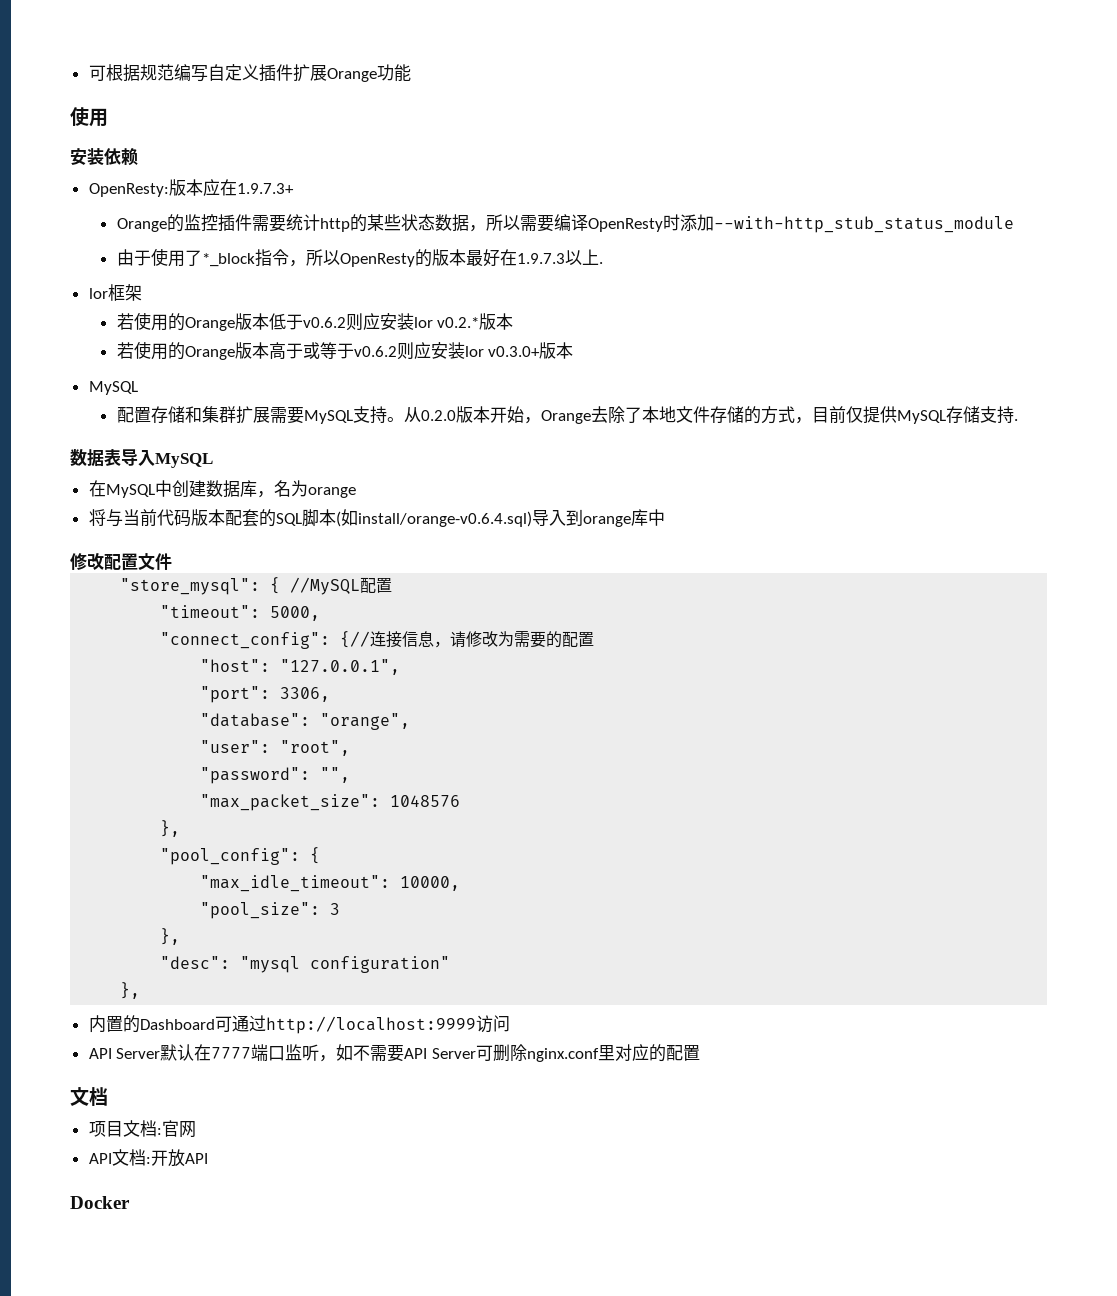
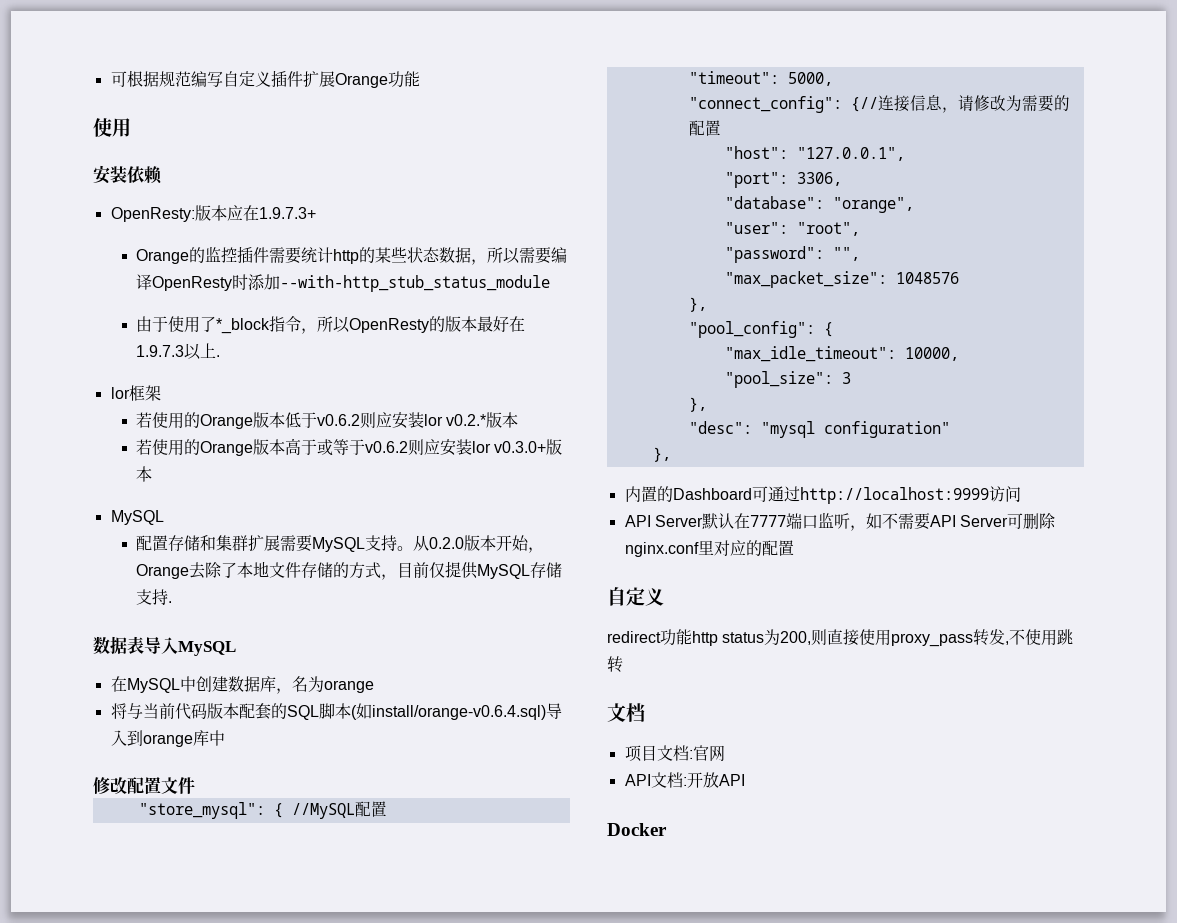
  API Server默认在7777端口监听，如不需要API Server可删除nginx.conf里对应的配置
+ 自定义
+ redirect功能http status为200,则直接使用proxy_pass转发,不使用跳转

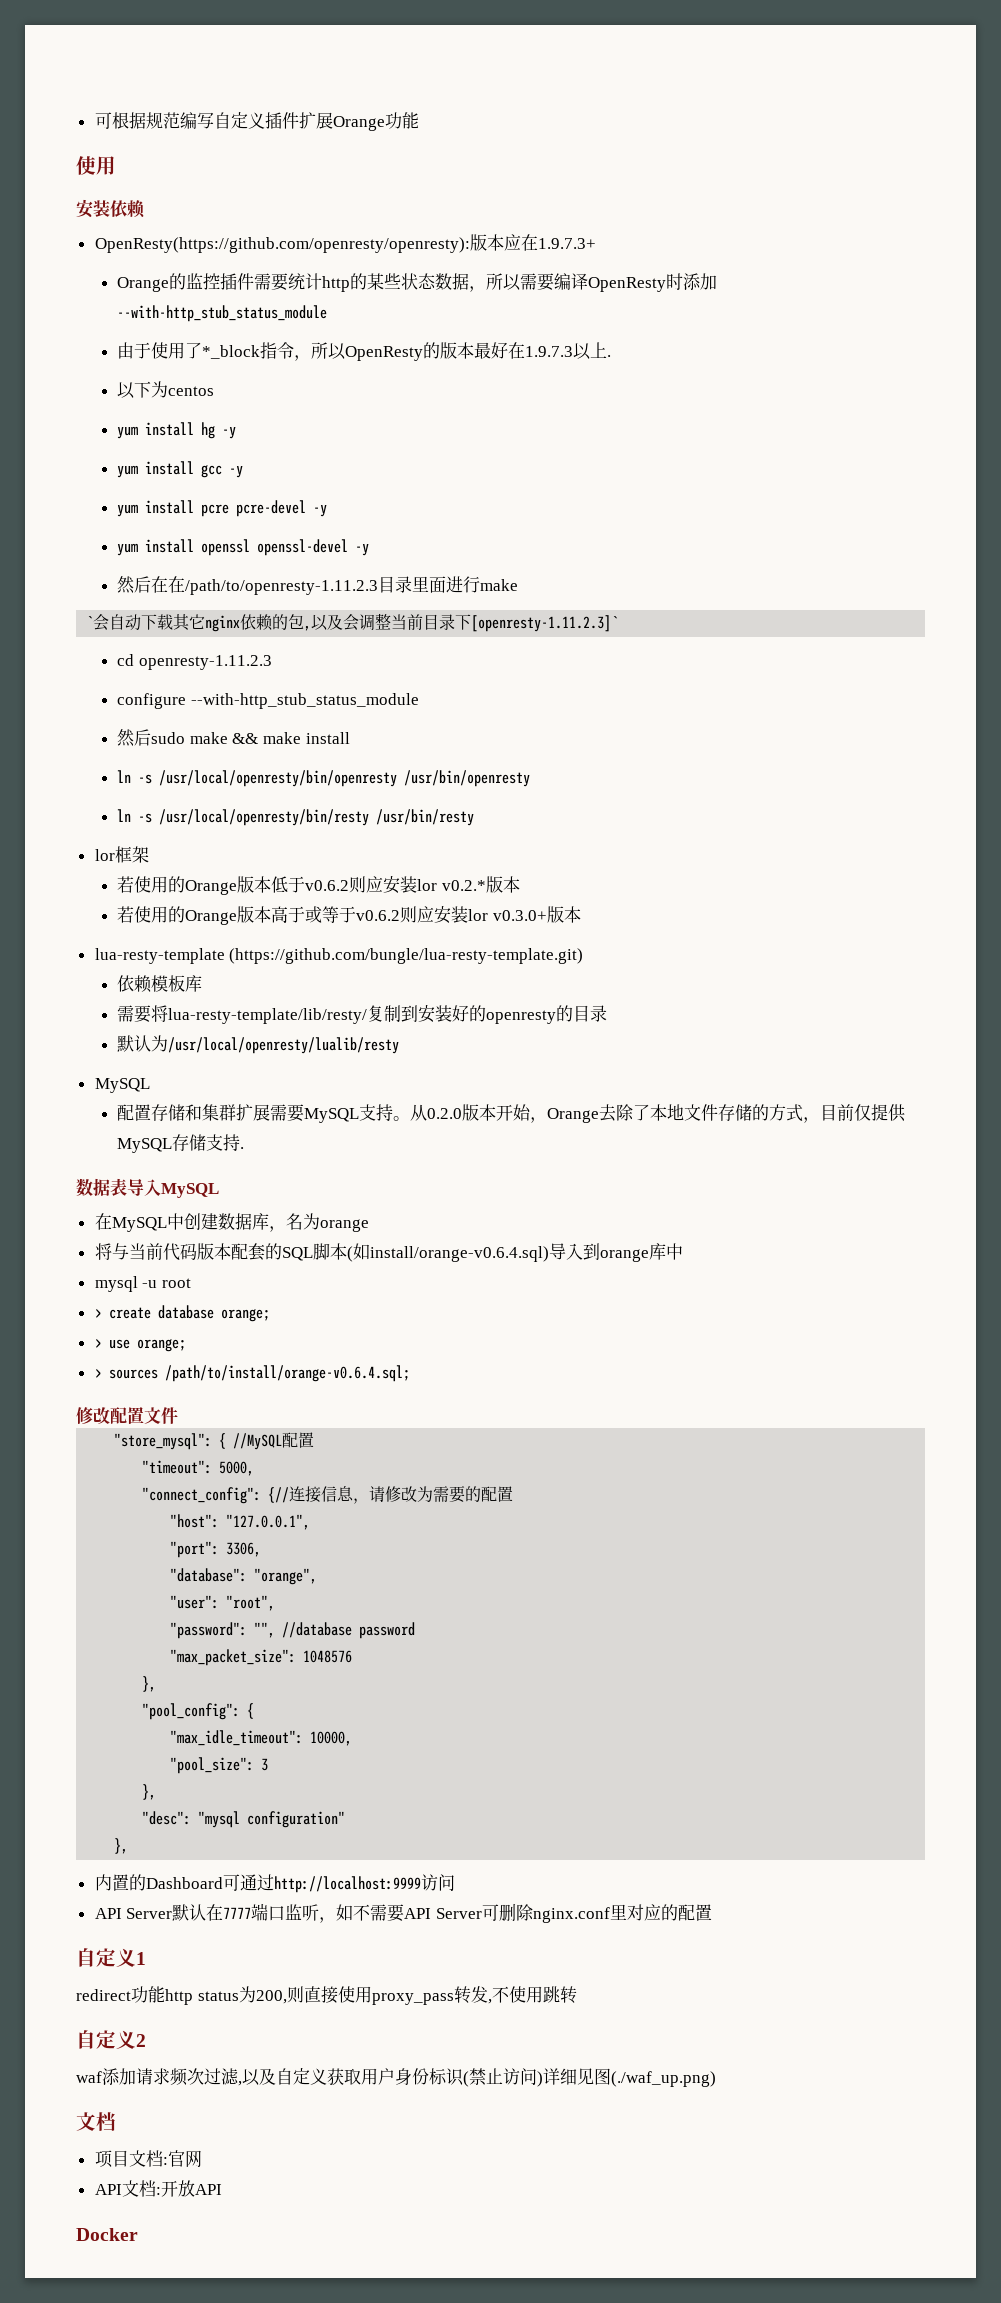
- OpenResty:版本应在1.9.7.3+
+ OpenResty(https://github.com/openresty/openresty):版本应在1.9.7.3+
+ 以下为centos
+ yum install hg -y
+ yum install gcc -y
+ yum install pcre pcre-devel -y
+ yum install openssl openssl-devel -y
+ 然后在在/path/to/openresty-1.11.2.3目录里面进行make
+ `会自动下载其它nginx依赖的包,以及会调整当前目录下[openresty-1.11.2.3]`
+ cd openresty-1.11.2.3
+ configure --with-http_stub_status_module
+ 然后sudo make && make install
+ ln -s /usr/local/openresty/bin/openresty /usr/bin/openresty
+ ln -s /usr/local/openresty/bin/resty /usr/bin/resty
+ lua-resty-template (https://github.com/bungle/lua-resty-template.git)
+ 依赖模板库
+ 需要将lua-resty-template/lib/resty/复制到安装好的openresty的目录
+ 默认为/usr/local/openresty/lualib/resty
+ mysql -u root
+ > create database orange;
+ > use orange;
+ > sources /path/to/install/orange-v0.6.4.sql;
- "password": "",
+ "password": "", //database password
  API Server默认在7777端口监听，如不需要API Server可删除nginx.conf里对应的配置
- 自定义
+ 自定义1
+ 自定义2
+ waf添加请求频次过滤,以及自定义获取用户身份标识(禁止访问)详细见图(./waf_up.png)

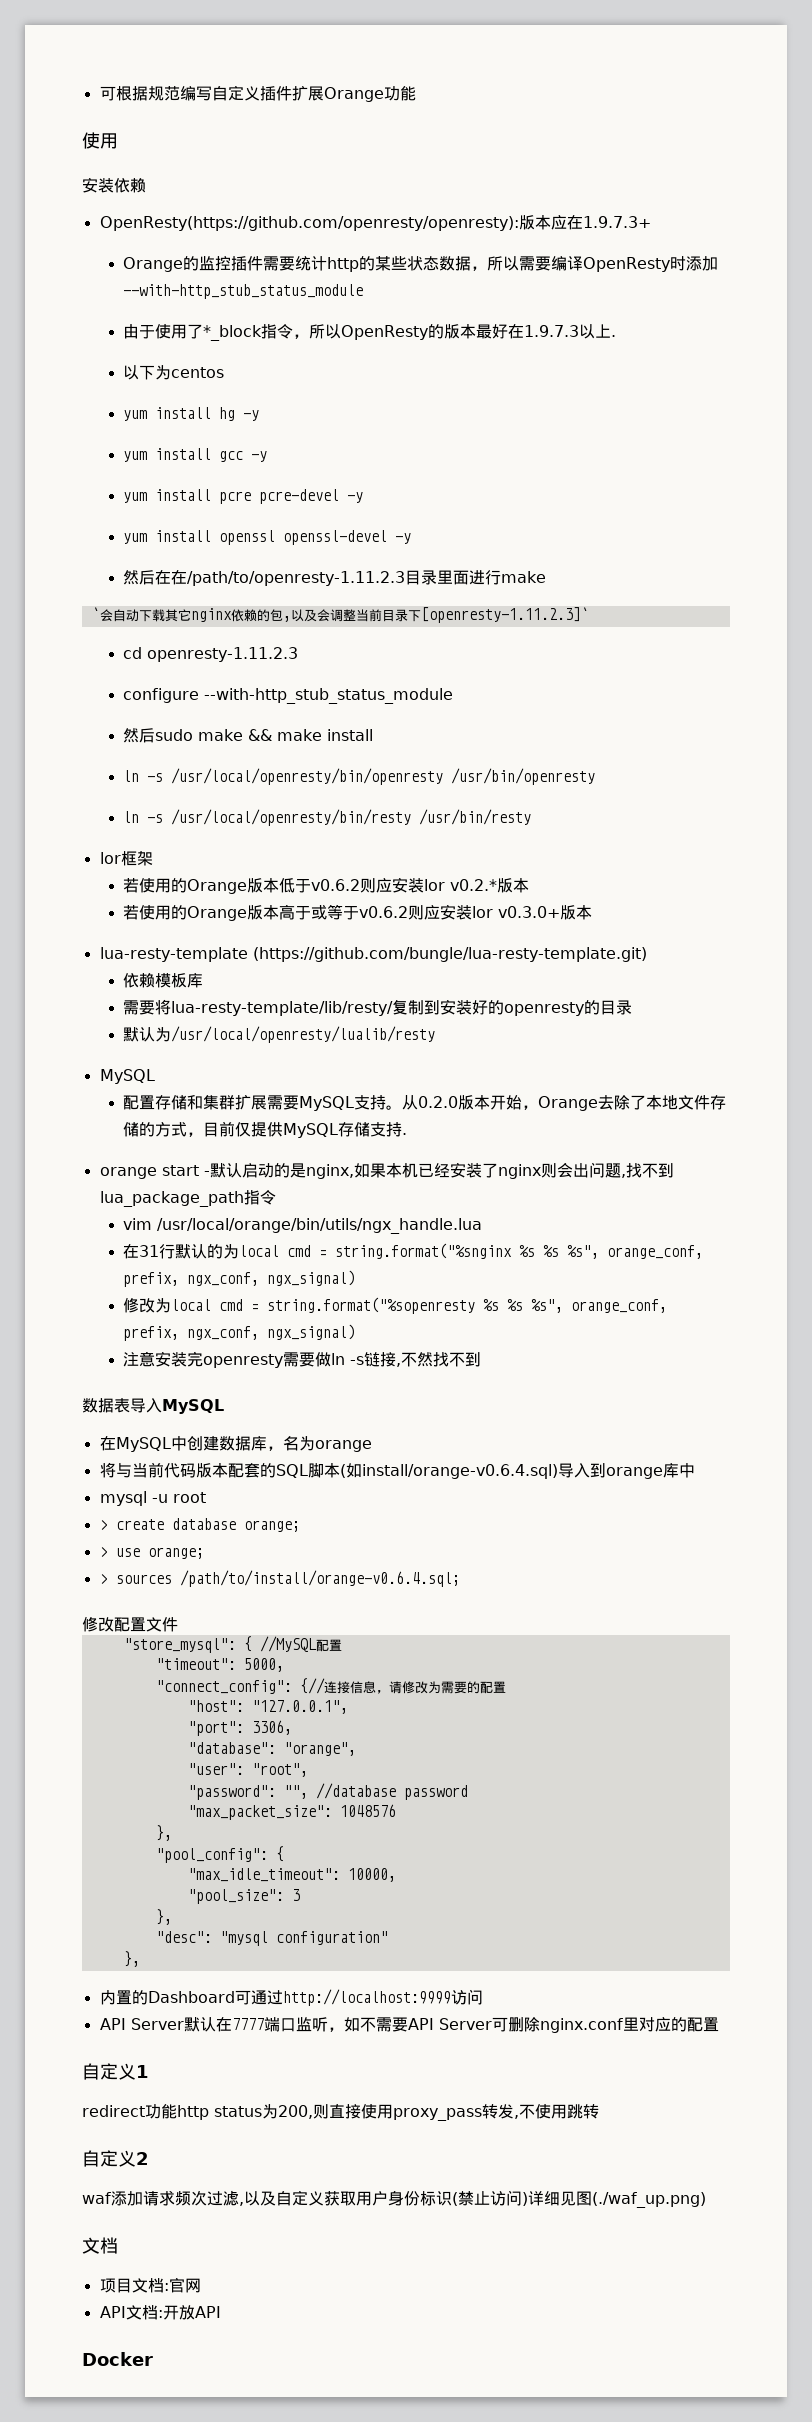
+ orange start -默认启动的是nginx,如果本机已经安装了nginx则会出问题,找不到lua_package_path指令
+ vim /usr/local/orange/bin/utils/ngx_handle.lua
+ 在31行默认的为local cmd = string.format("%snginx %s %s %s", orange_conf, prefix, ngx_conf, ngx_signal)
+ 修改为local cmd = string.format("%sopenresty %s %s %s", orange_conf, prefix, ngx_conf, ngx_signal)
+ 注意安装完openresty需要做ln -s链接,不然找不到

